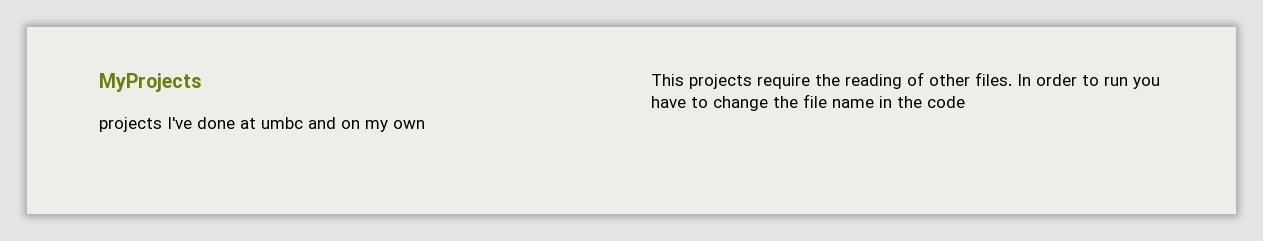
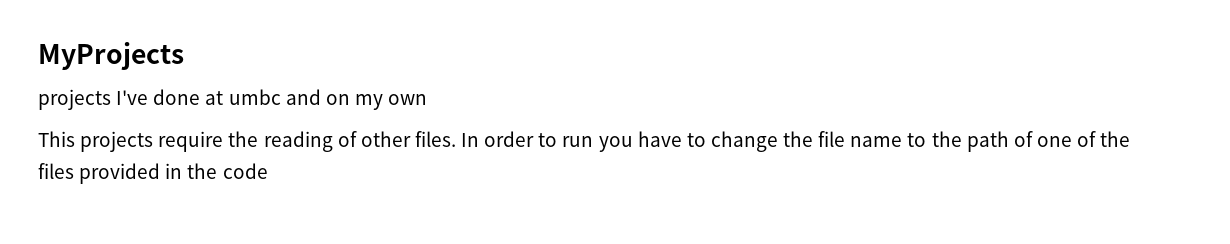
- In order to run you have to change the file name in the code
+ In order to run you have to change the file name to the path of one of the files provided in the code

